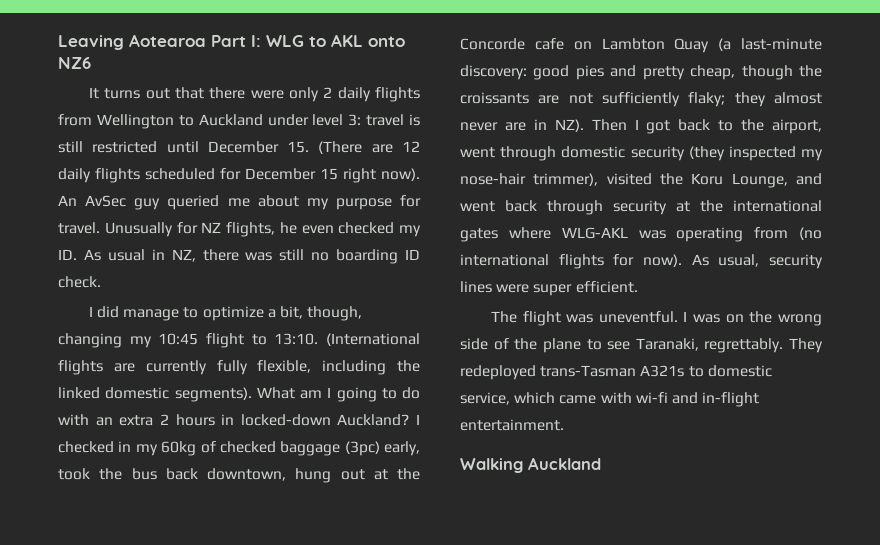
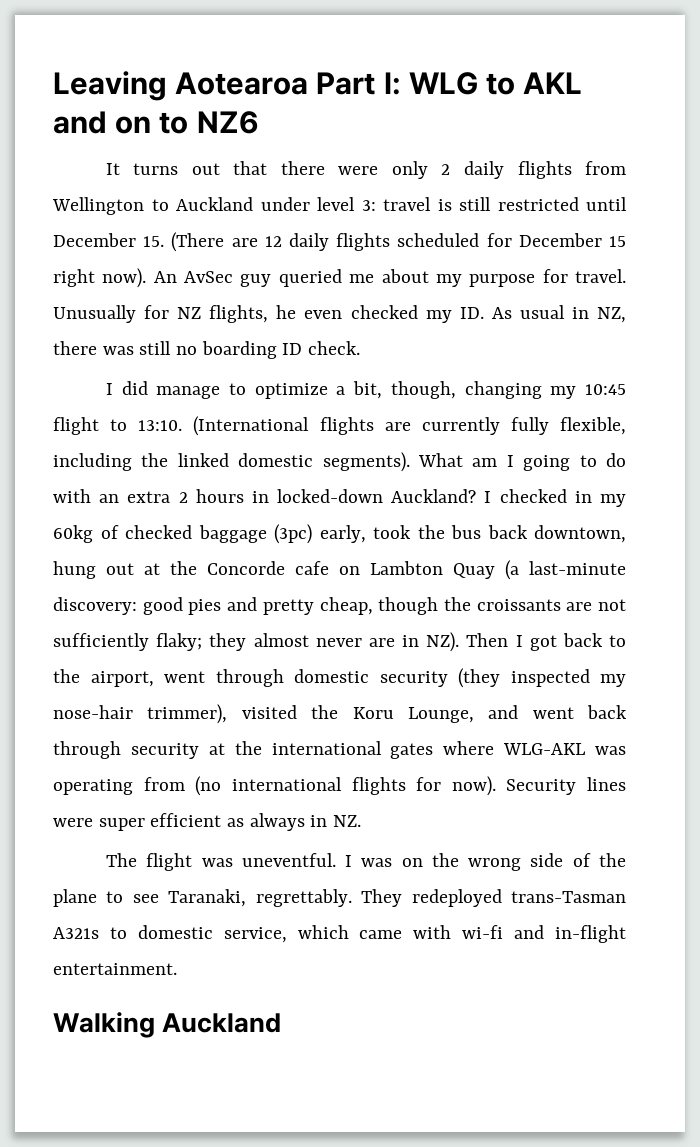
- Leaving Aotearoa Part I: WLG to AKL onto NZ6
+ Leaving Aotearoa Part I: WLG to AKL and on to NZ6
- As usual, security lines were super efficient.
+ Security lines were super efficient as always in NZ.

